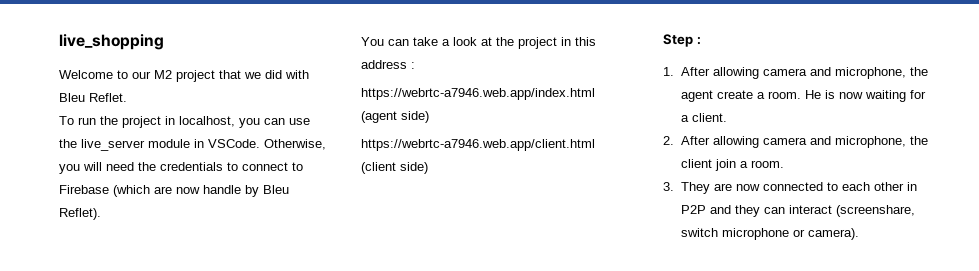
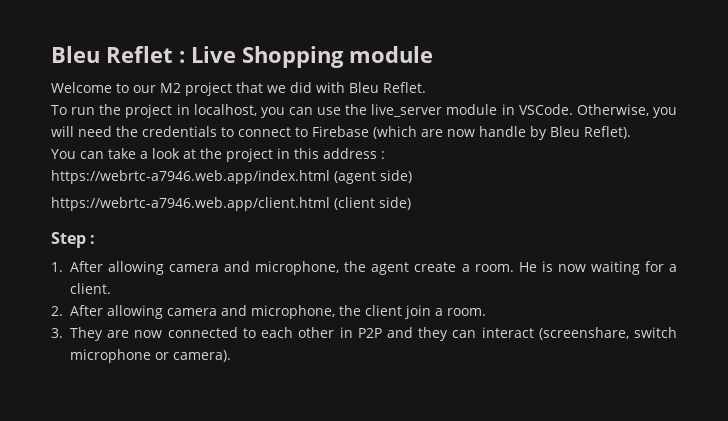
- live_shopping
+ Bleu Reflet : Live Shopping module

